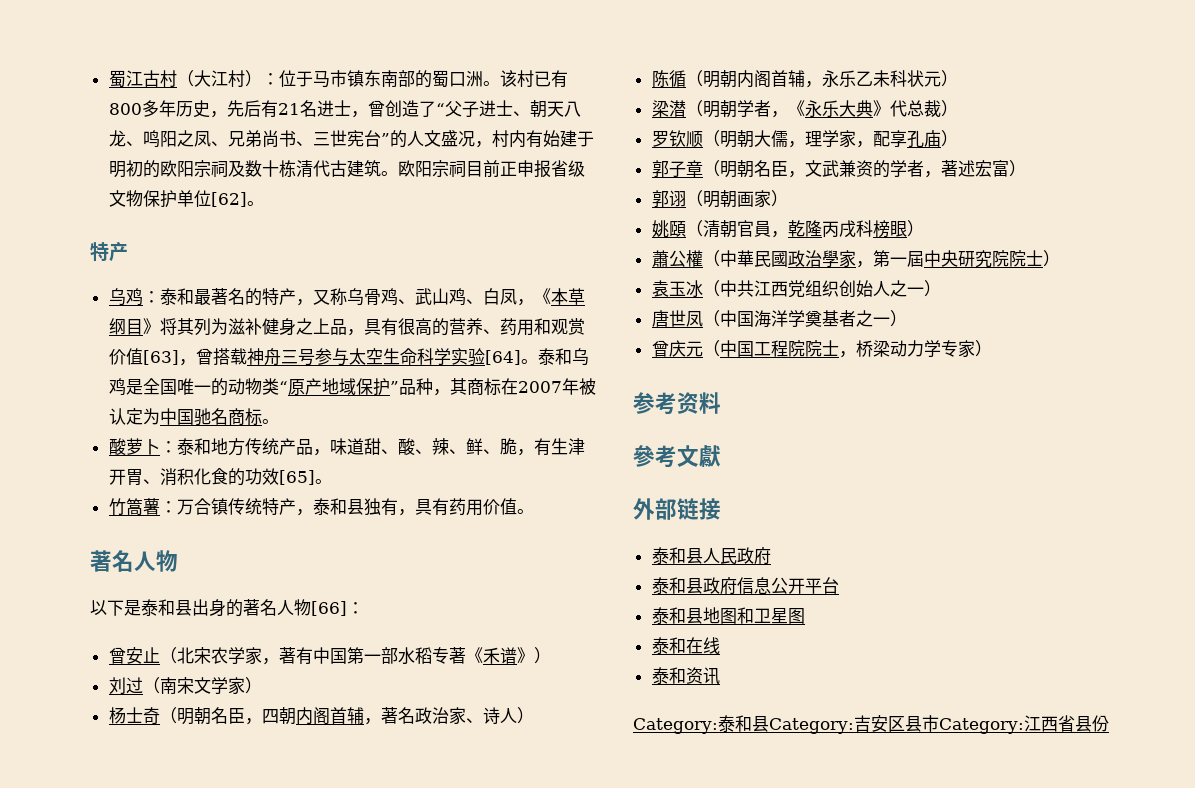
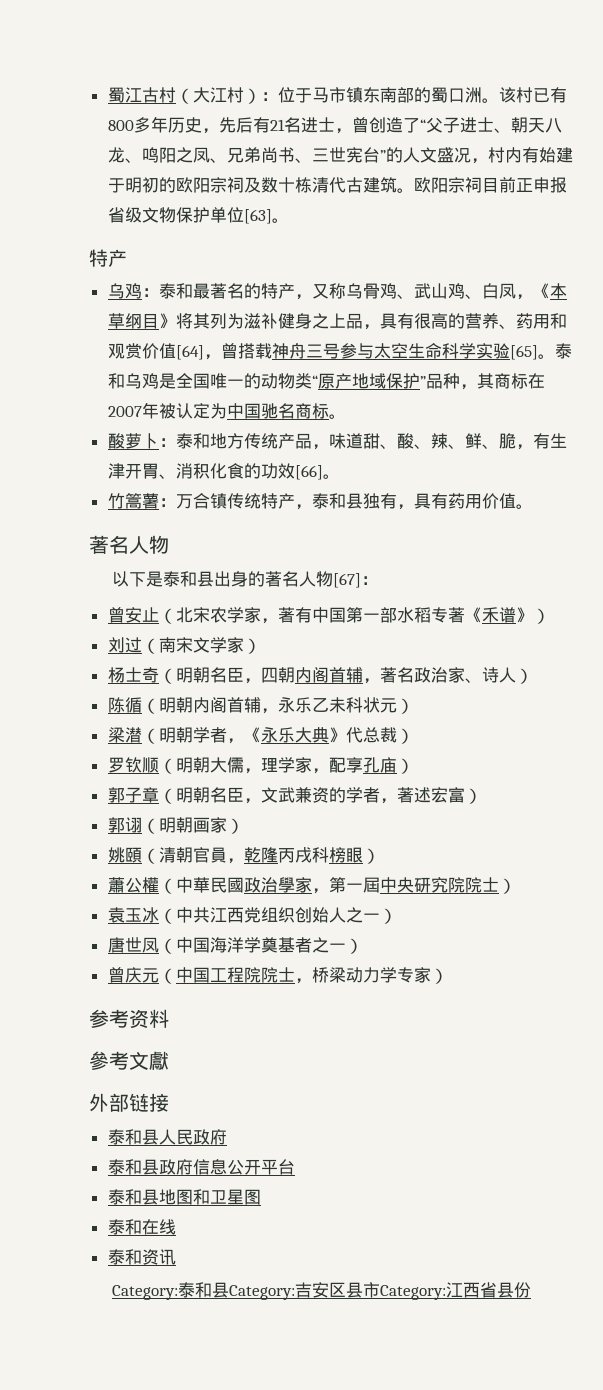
- 欧阳宗祠目前正申报省级文物保护单位[62]。
+ 欧阳宗祠目前正申报省级文物保护单位[63]。
- 乌鸡：泰和最著名的特产，又称乌骨鸡、武山鸡、白凤，《本草纲目》将其列为滋补健身之上品，具有很高的营养、药用和观赏价值[63]，曾搭载神舟三号参与太空生命科学实验[64]。
+ 乌鸡：泰和最著名的特产，又称乌骨鸡、武山鸡、白凤，《本草纲目》将其列为滋补健身之上品，具有很高的营养、药用和观赏价值[64]，曾搭载神舟三号参与太空生命科学实验[65]。
- 酸萝卜：泰和地方传统产品，味道甜、酸、辣、鲜、脆，有生津开胃、消积化食的功效[65]。
+ 酸萝卜：泰和地方传统产品，味道甜、酸、辣、鲜、脆，有生津开胃、消积化食的功效[66]。
- 以下是泰和县出身的著名人物[66]：
+ 以下是泰和县出身的著名人物[67]：

